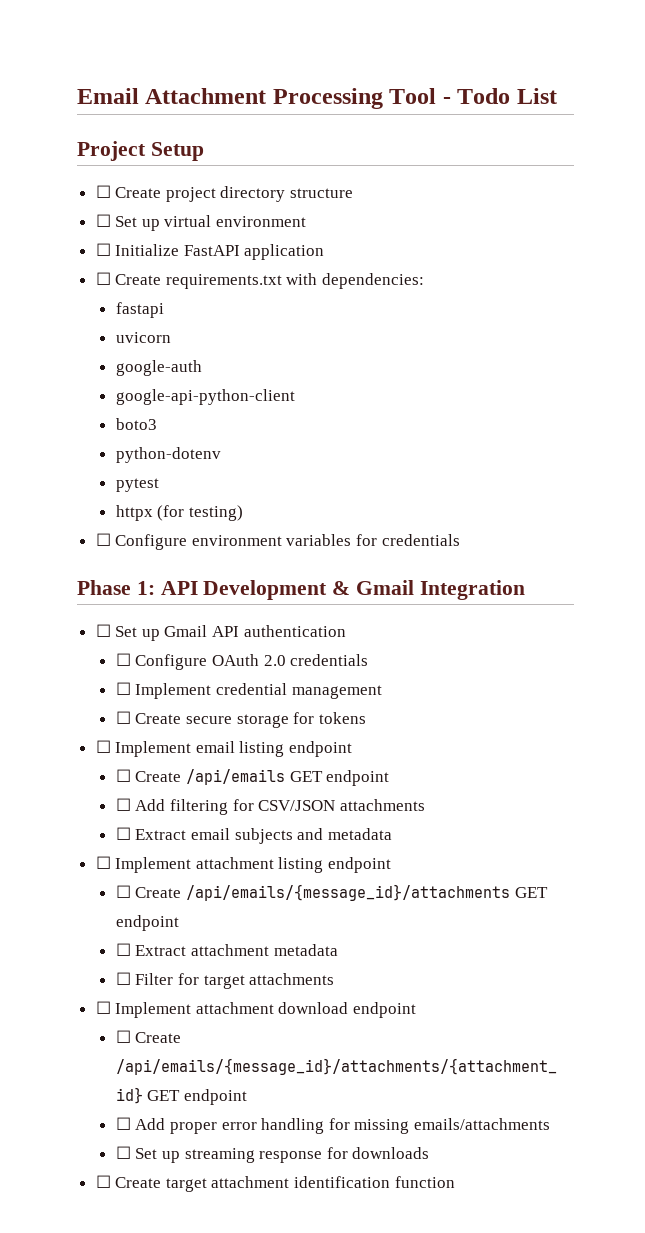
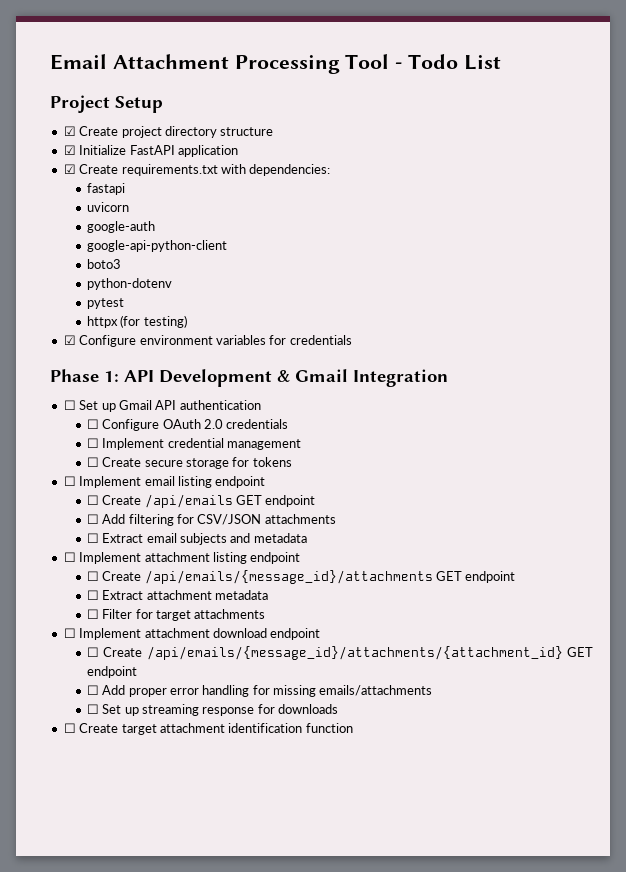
- ☐ Create project directory structure
+ ☑ Create project directory structure
- ☐ Set up virtual environment
- ☐ Initialize FastAPI application
+ ☑ Initialize FastAPI application
- ☐ Create requirements.txt with dependencies:
+ ☑ Create requirements.txt with dependencies:
- ☐ Configure environment variables for credentials
+ ☑ Configure environment variables for credentials

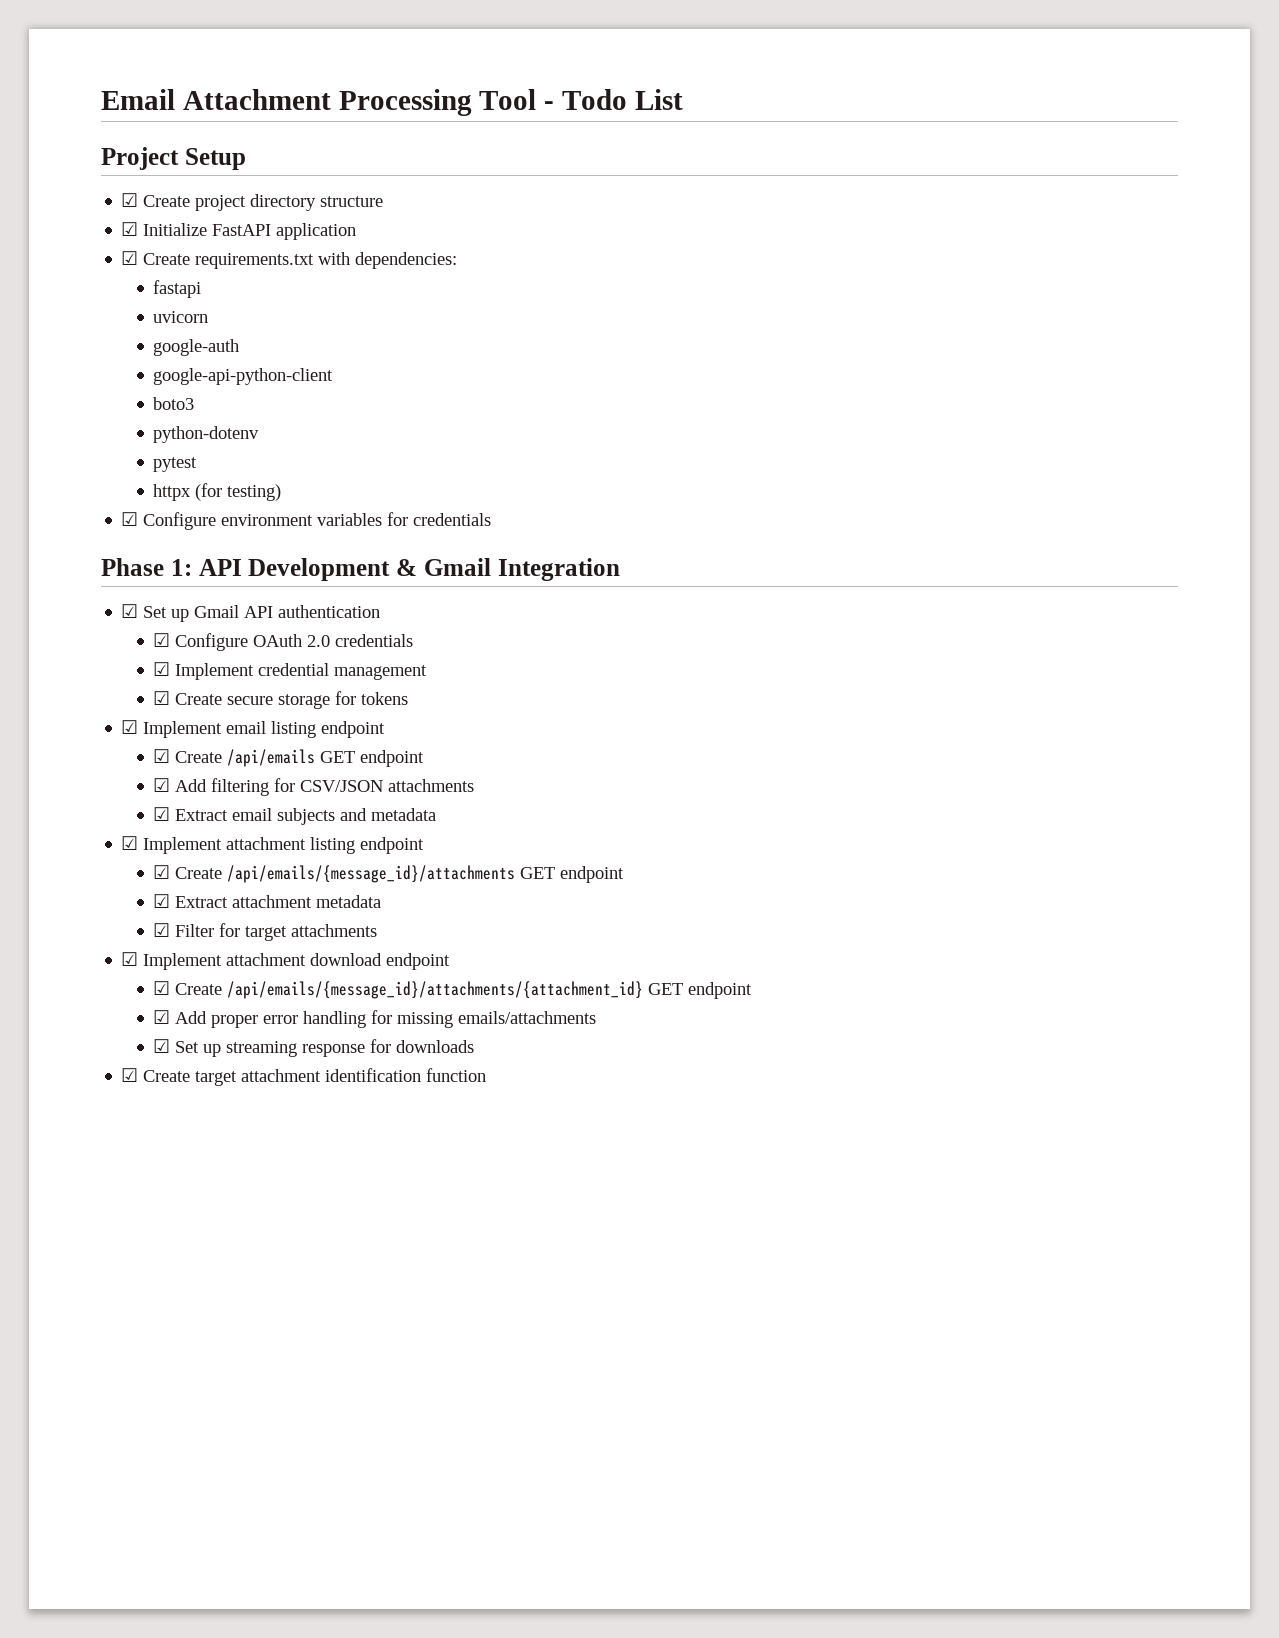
- ☐ Set up Gmail API authentication
+ ☑ Set up Gmail API authentication
- ☐ Configure OAuth 2.0 credentials
+ ☑ Configure OAuth 2.0 credentials
- ☐ Implement credential management
+ ☑ Implement credential management
- ☐ Create secure storage for tokens
+ ☑ Create secure storage for tokens
- ☐ Implement email listing endpoint
+ ☑ Implement email listing endpoint
- ☐ Create /api/emails GET endpoint
+ ☑ Create /api/emails GET endpoint
- ☐ Add filtering for CSV/JSON attachments
+ ☑ Add filtering for CSV/JSON attachments
- ☐ Extract email subjects and metadata
+ ☑ Extract email subjects and metadata
- ☐ Implement attachment listing endpoint
+ ☑ Implement attachment listing endpoint
- ☐ Create /api/emails/{message_id}/attachments GET endpoint
+ ☑ Create /api/emails/{message_id}/attachments GET endpoint
- ☐ Extract attachment metadata
+ ☑ Extract attachment metadata
- ☐ Filter for target attachments
+ ☑ Filter for target attachments
- ☐ Implement attachment download endpoint
+ ☑ Implement attachment download endpoint
- ☐ Create /api/emails/{message_id}/attachments/{attachment_id} GET endpoint
+ ☑ Create /api/emails/{message_id}/attachments/{attachment_id} GET endpoint
- ☐ Add proper error handling for missing emails/attachments
+ ☑ Add proper error handling for missing emails/attachments
- ☐ Set up streaming response for downloads
+ ☑ Set up streaming response for downloads
- ☐ Create target attachment identification function
+ ☑ Create target attachment identification function

